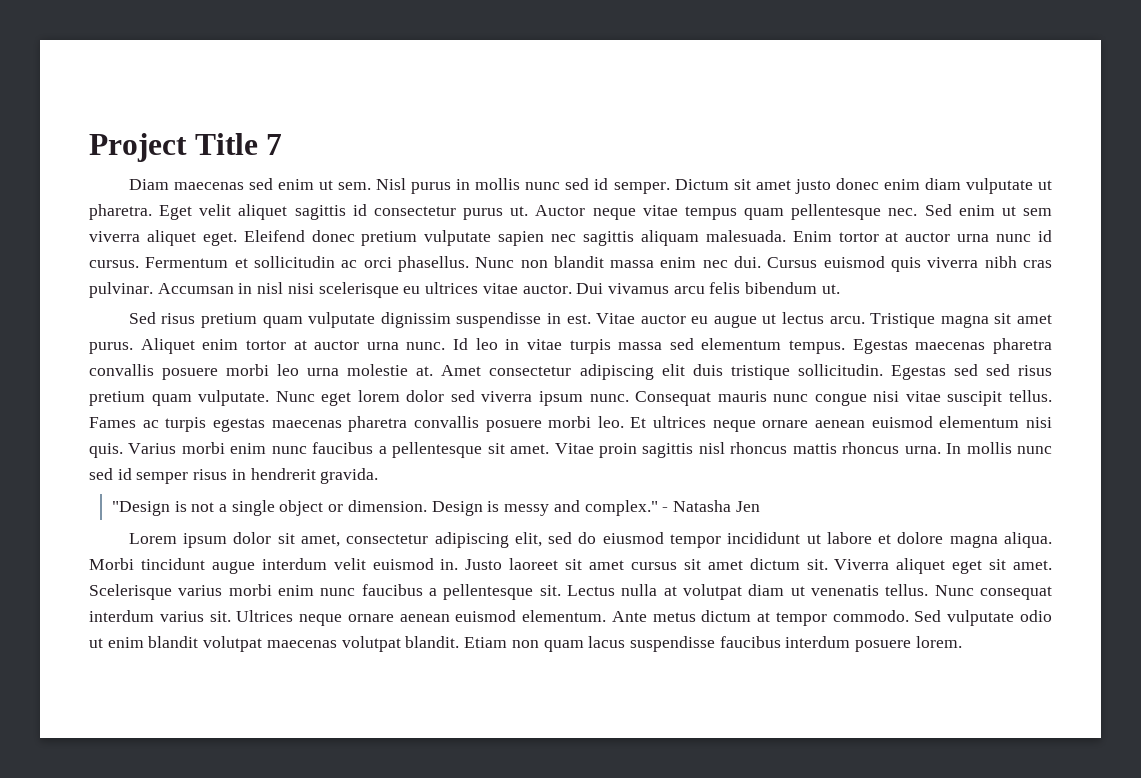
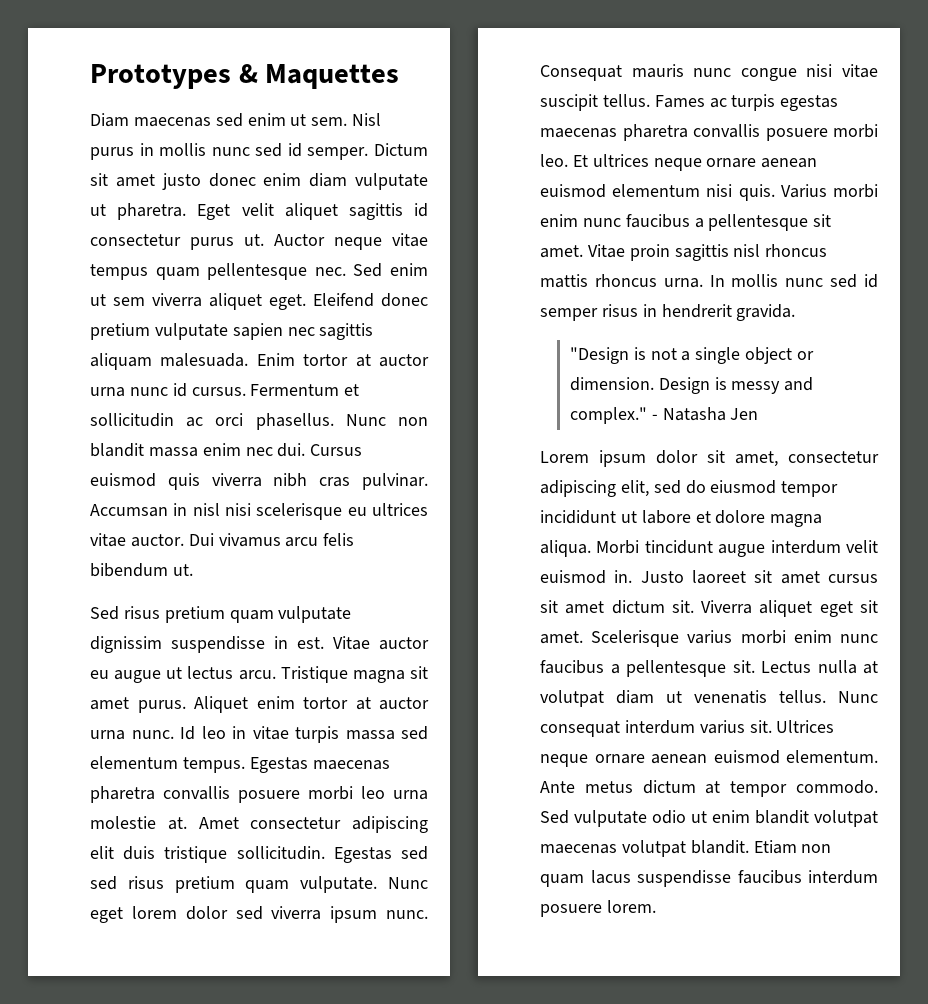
- Project Title 7
+ Prototypes & Maquettes

